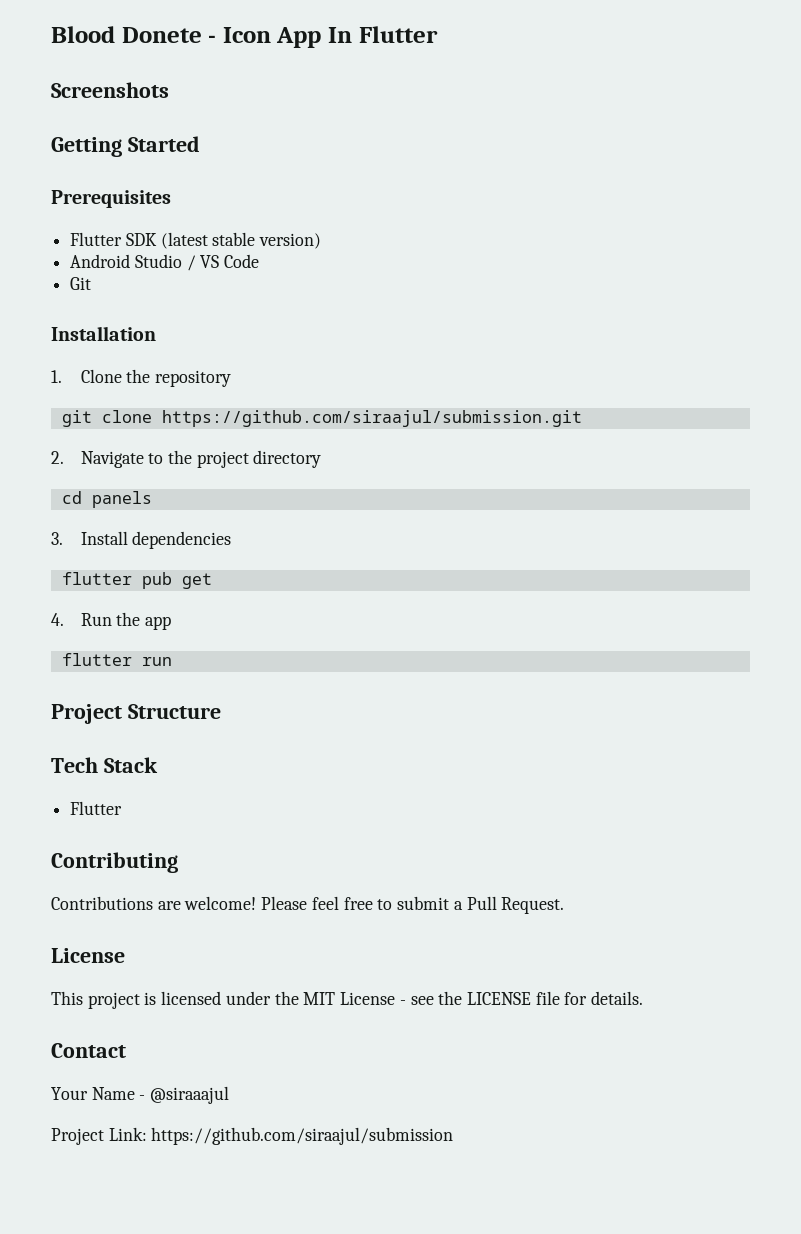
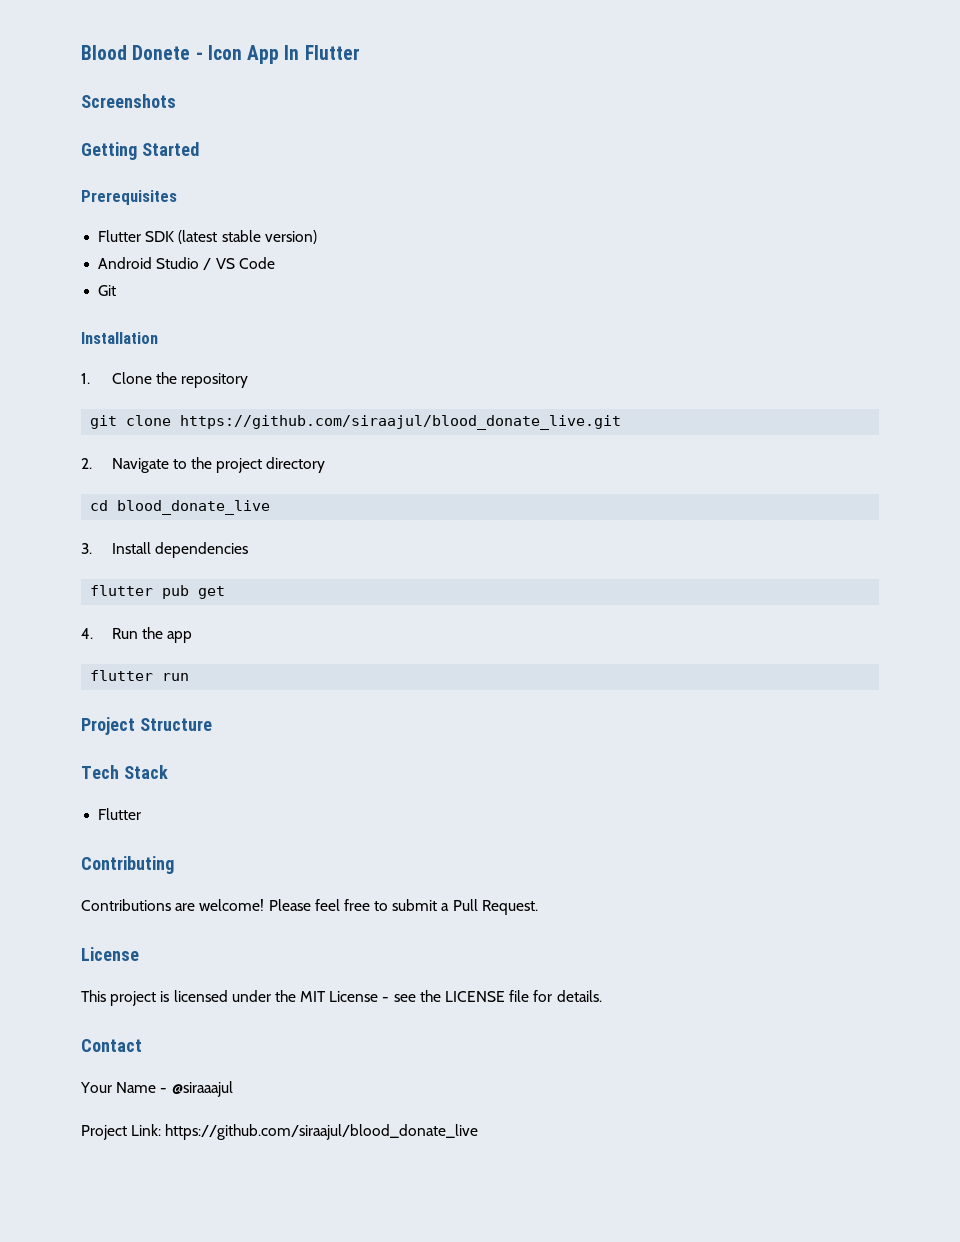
- git clone https://github.com/siraajul/submission.git
+ git clone https://github.com/siraajul/blood_donate_live.git
- cd panels
+ cd blood_donate_live
- Project Link: https://github.com/siraajul/submission
+ Project Link: https://github.com/siraajul/blood_donate_live

